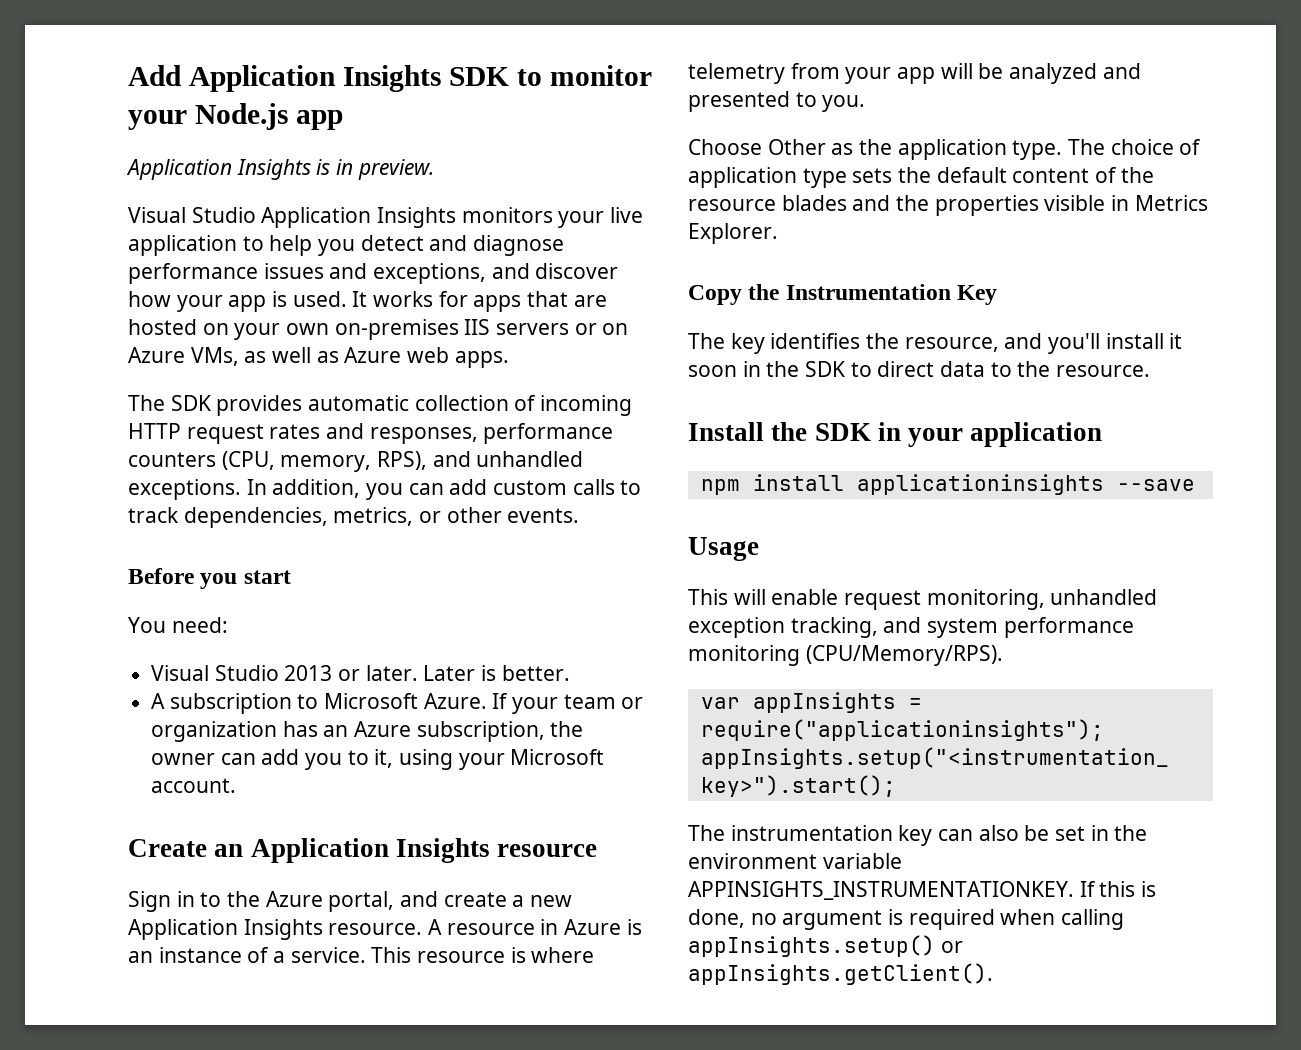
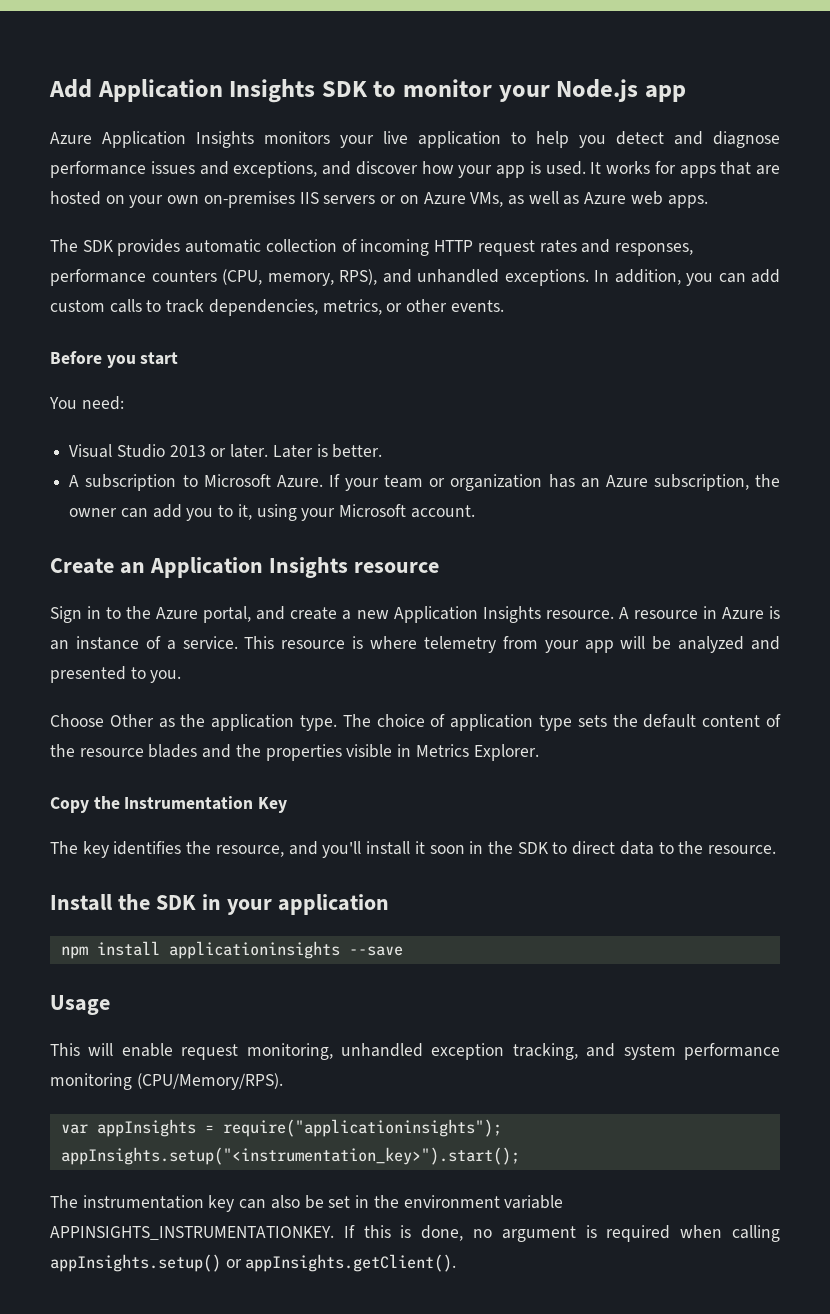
- Application Insights is in preview.
- Visual Studio Application Insights monitors your live application to help you detect and diagnose performance issues and exceptions, and discover how your app is used.
+ Azure Application Insights monitors your live application to help you detect and diagnose performance issues and exceptions, and discover how your app is used.

